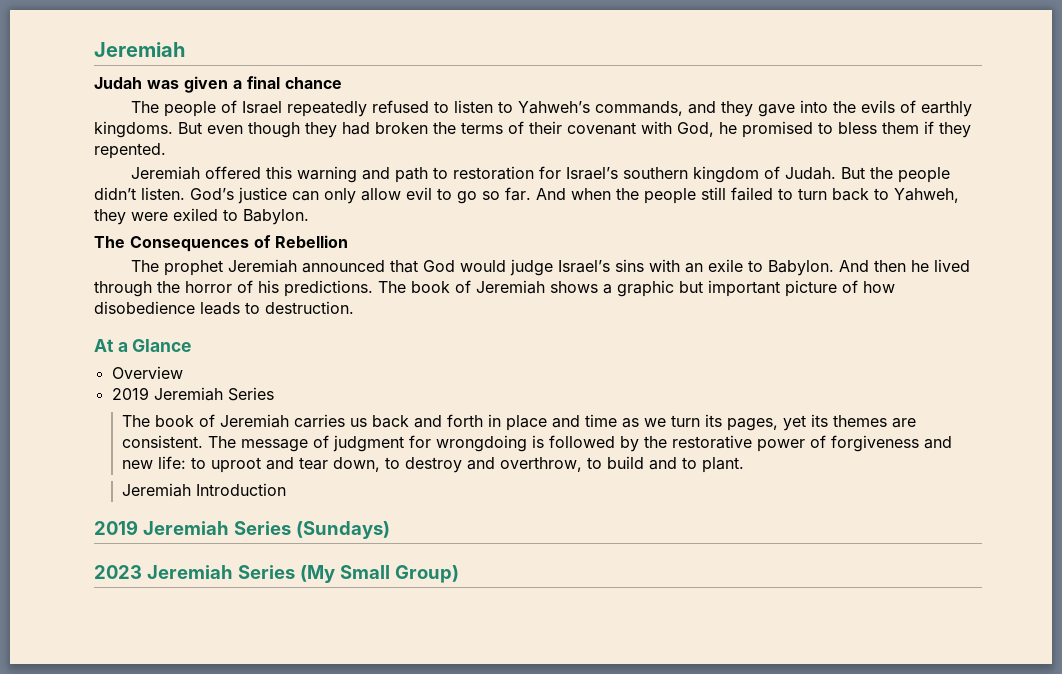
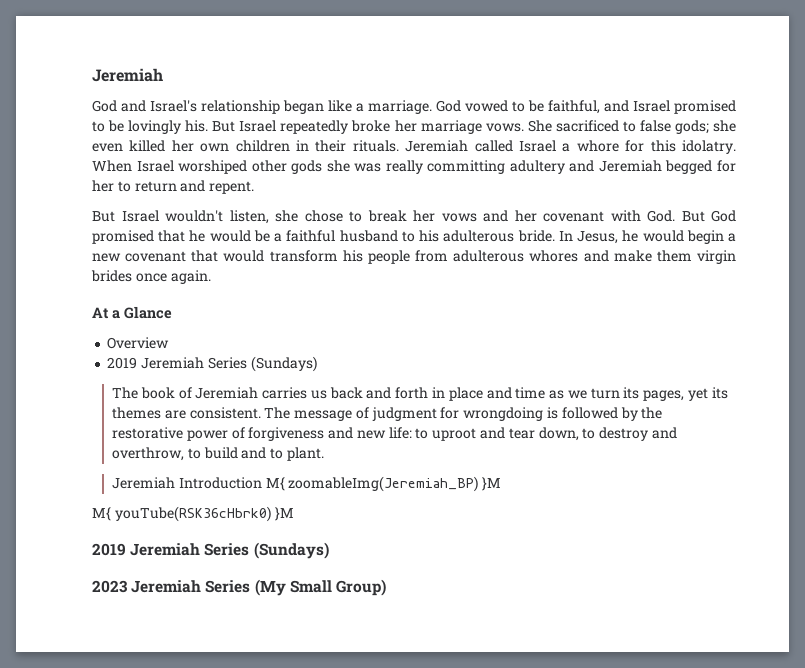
- Judah was given a final chance
- The people of Israel repeatedly refused to listen to Yahweh’s commands, and they gave into the evils of earthly kingdoms. But even though they had broken the terms of their covenant with God, he promised to bless them if they repented.
- Jeremiah offered this warning and path to restoration for Israel’s southern kingdom of Judah. But the people didn’t listen. God’s justice can only allow evil to go so far. And when the people still failed to turn back to Yahweh, they were exiled to Babylon.
- The Consequences of Rebellion
- The prophet Jeremiah announced that God would judge Israel’s sins with an exile to Babylon. And then he lived through the horror of his predictions. The book of Jeremiah shows a graphic but important picture of how disobedience leads to destruction.
+ God and Israel's relationship began like a marriage. God vowed to be faithful, and Israel promised to be lovingly his. But Israel repeatedly broke her marriage vows. She sacrificed to false gods; she even killed her own children in their rituals. Jeremiah called Israel a whore for this idolatry. When Israel worshiped other gods she was really committing adultery and Jeremiah begged for her to return and repent.
+ But Israel wouldn't listen, she chose to break her vows and her covenant with God. But God promised that he would be a faithful husband to his adulterous bride. In Jesus, he would begin a new covenant that would transform his people from adulterous whores and make them virgin brides once again.
  Overview
- 2019 Jeremiah Series
+ 2019 Jeremiah Series (Sundays)
- Jeremiah Introduction
+ Jeremiah Introduction M{ zoomableImg(Jeremiah_BP) }M
+ M{ youTube(RSK36cHbrk0) }M

